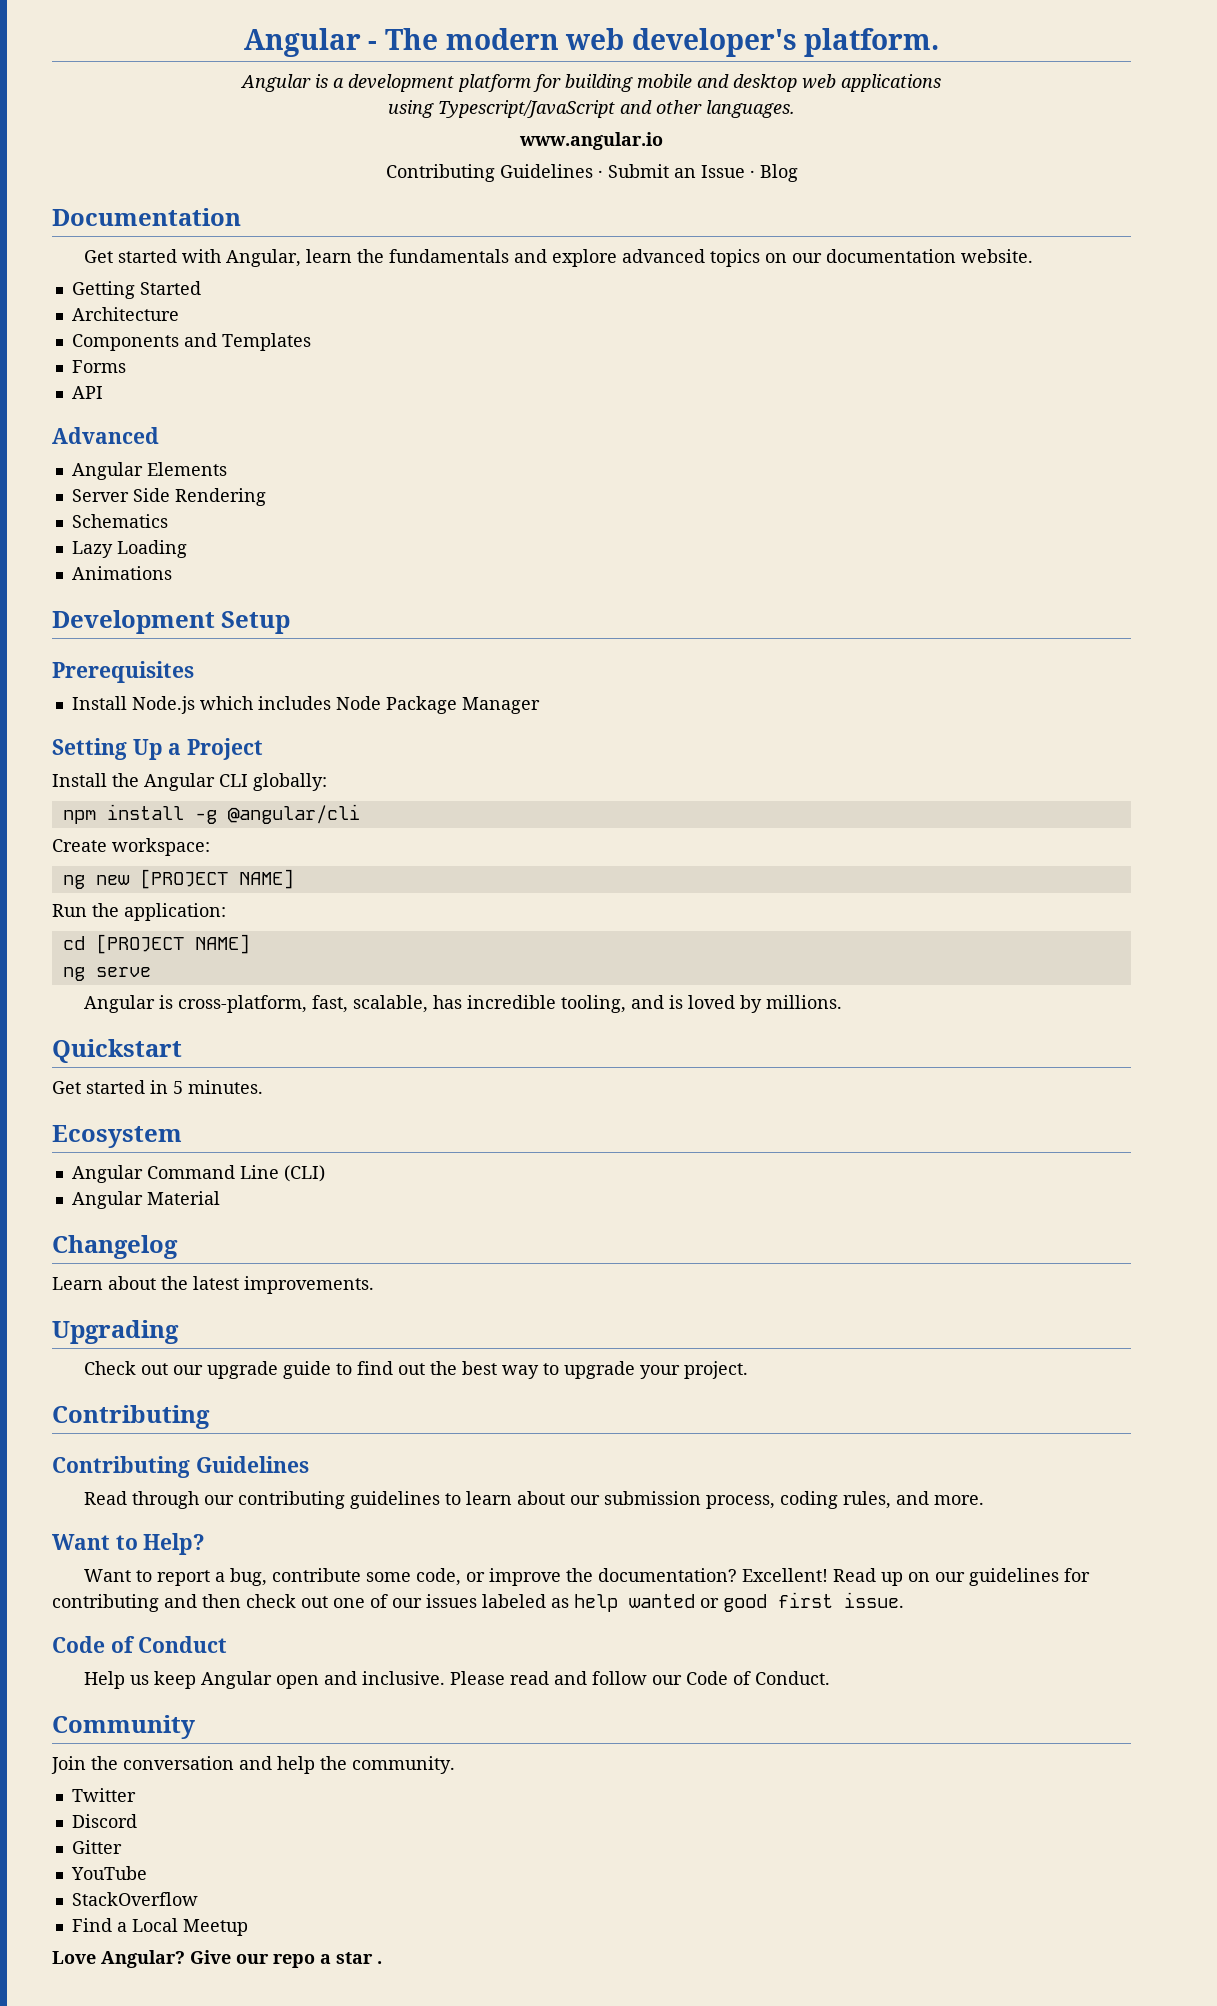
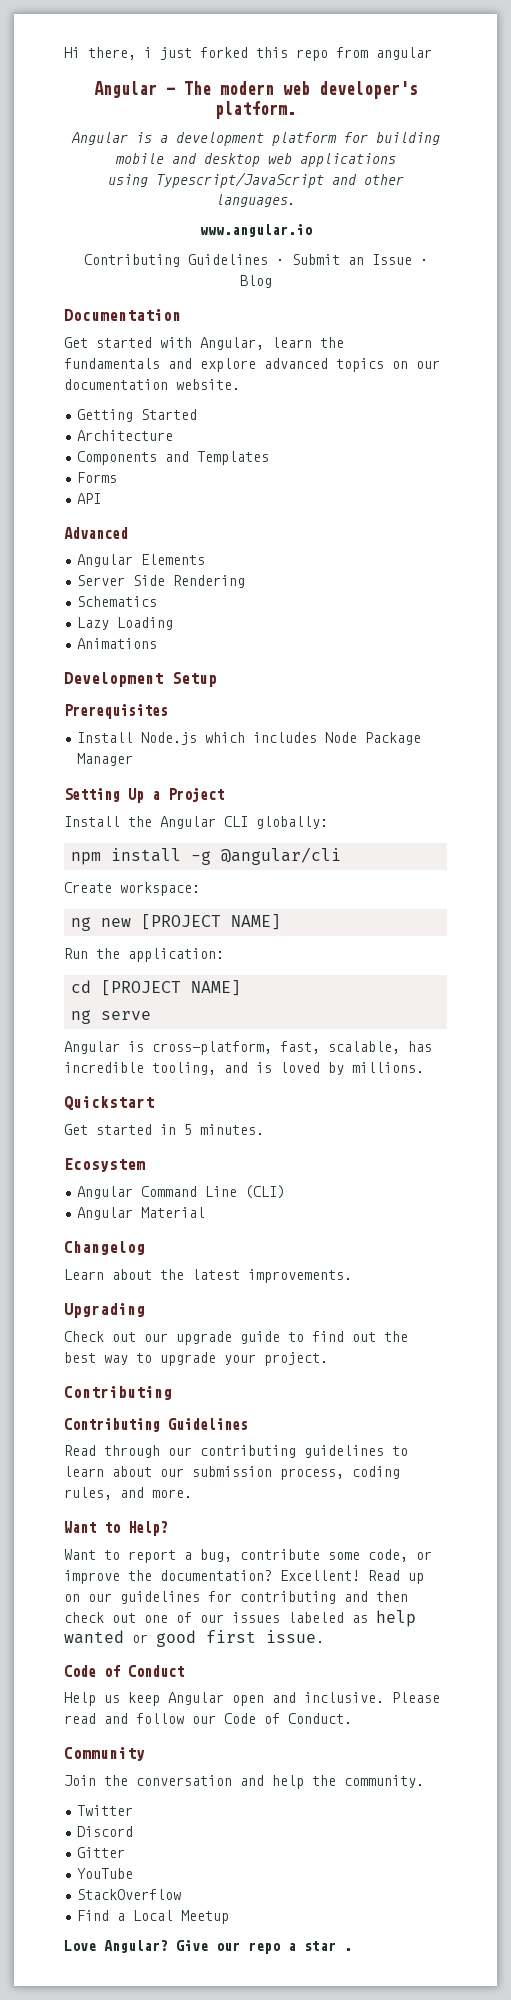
+ Hi there, i just forked this repo from angular

